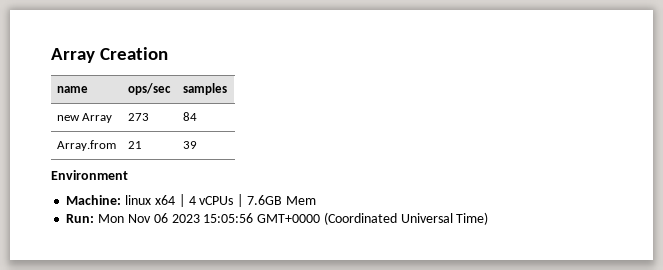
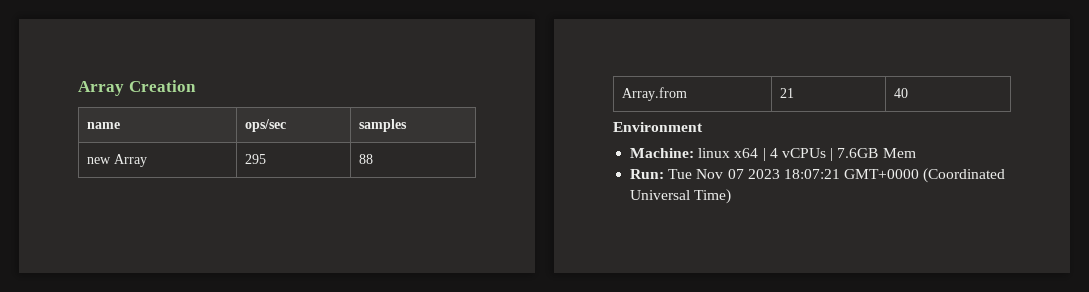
- new Array | 273 | 84
+ new Array | 295 | 88
- Array.from | 21 | 39
+ Array.from | 21 | 40
- Run: Mon Nov 06 2023 15:05:56 GMT+0000 (Coordinated Universal Time)
+ Run: Tue Nov 07 2023 18:07:21 GMT+0000 (Coordinated Universal Time)

